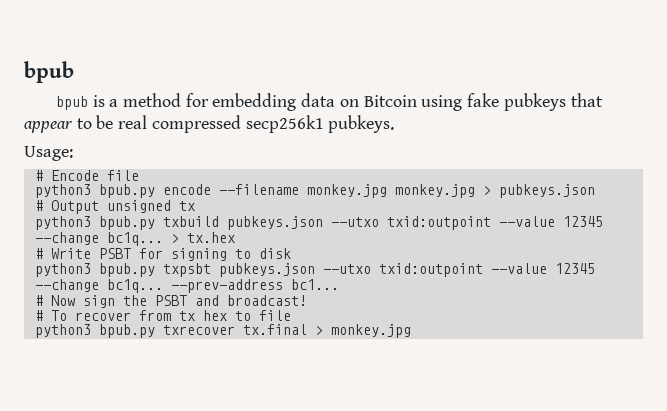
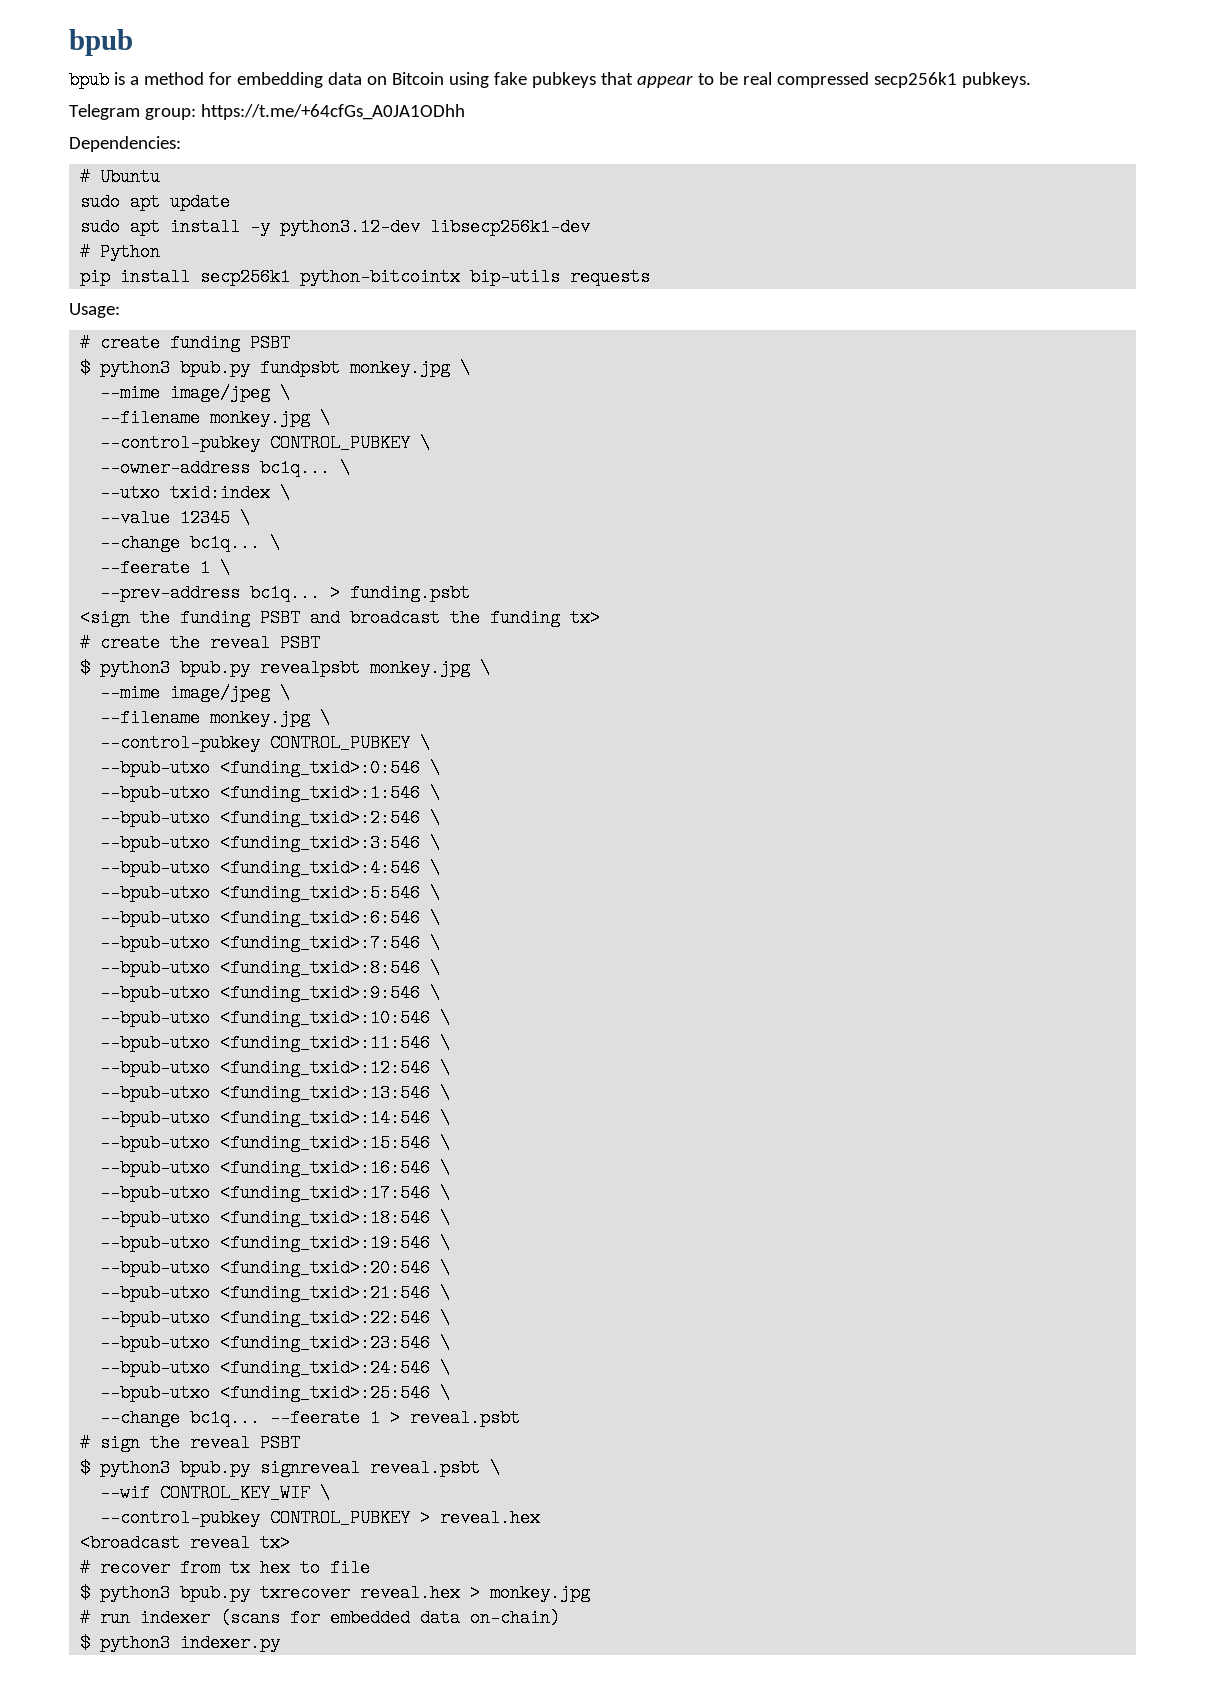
+ Telegram group: https://t.me/+64cfGs_A0JA1ODhh
+ Dependencies:
+ # Ubuntu
+ sudo apt update
+ sudo apt install -y python3.12-dev libsecp256k1-dev
+ # Python
+ pip install secp256k1 python-bitcointx bip-utils requests
  Usage:
- # Encode file
- python3 bpub.py encode --filename monkey.jpg monkey.jpg > pubkeys.json
- # Output unsigned tx
- python3 bpub.py txbuild pubkeys.json --utxo txid:outpoint --value 12345 --change bc1q... > tx.hex
- # Write PSBT for signing to disk
- python3 bpub.py txpsbt pubkeys.json --utxo txid:outpoint --value 12345 --change bc1q... --prev-address bc1...
- # Now sign the PSBT and broadcast!
- # To recover from tx hex to file
+ # create funding PSBT
+ $ python3 bpub.py fundpsbt monkey.jpg \
+ --mime image/jpeg \
+ --filename monkey.jpg \
+ --control-pubkey CONTROL_PUBKEY \
+ --owner-address bc1q... \
+ --utxo txid:index \
+ --value 12345 \
+ --change bc1q... \
+ --feerate 1 \
+ --prev-address bc1q... > funding.psbt
+ <sign the funding PSBT and broadcast the funding tx>
+ # create the reveal PSBT
+ $ python3 bpub.py revealpsbt monkey.jpg \
+ --mime image/jpeg \
+ --filename monkey.jpg \
+ --control-pubkey CONTROL_PUBKEY \
+ --bpub-utxo <funding_txid>:0:546 \
+ --bpub-utxo <funding_txid>:1:546 \
+ --bpub-utxo <funding_txid>:2:546 \
+ --bpub-utxo <funding_txid>:3:546 \
+ --bpub-utxo <funding_txid>:4:546 \
+ --bpub-utxo <funding_txid>:5:546 \
+ --bpub-utxo <funding_txid>:6:546 \
+ --bpub-utxo <funding_txid>:7:546 \
+ --bpub-utxo <funding_txid>:8:546 \
+ --bpub-utxo <funding_txid>:9:546 \
+ --bpub-utxo <funding_txid>:10:546 \
+ --bpub-utxo <funding_txid>:11:546 \
+ --bpub-utxo <funding_txid>:12:546 \
+ --bpub-utxo <funding_txid>:13:546 \
+ --bpub-utxo <funding_txid>:14:546 \
+ --bpub-utxo <funding_txid>:15:546 \
+ --bpub-utxo <funding_txid>:16:546 \
+ --bpub-utxo <funding_txid>:17:546 \
+ --bpub-utxo <funding_txid>:18:546 \
+ --bpub-utxo <funding_txid>:19:546 \
+ --bpub-utxo <funding_txid>:20:546 \
+ --bpub-utxo <funding_txid>:21:546 \
+ --bpub-utxo <funding_txid>:22:546 \
+ --bpub-utxo <funding_txid>:23:546 \
+ --bpub-utxo <funding_txid>:24:546 \
+ --bpub-utxo <funding_txid>:25:546 \
+ --change bc1q... --feerate 1 > reveal.psbt
+ # sign the reveal PSBT
+ $ python3 bpub.py signreveal reveal.psbt \
+ --wif CONTROL_KEY_WIF \
+ --control-pubkey CONTROL_PUBKEY > reveal.hex
+ <broadcast reveal tx>
+ # recover from tx hex to file
- python3 bpub.py txrecover tx.final > monkey.jpg
+ $ python3 bpub.py txrecover reveal.hex > monkey.jpg
+ # run indexer (scans for embedded data on-chain)
+ $ python3 indexer.py

